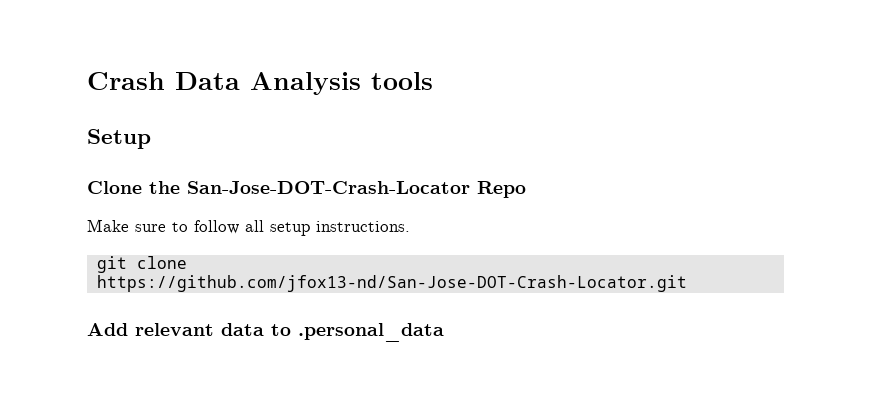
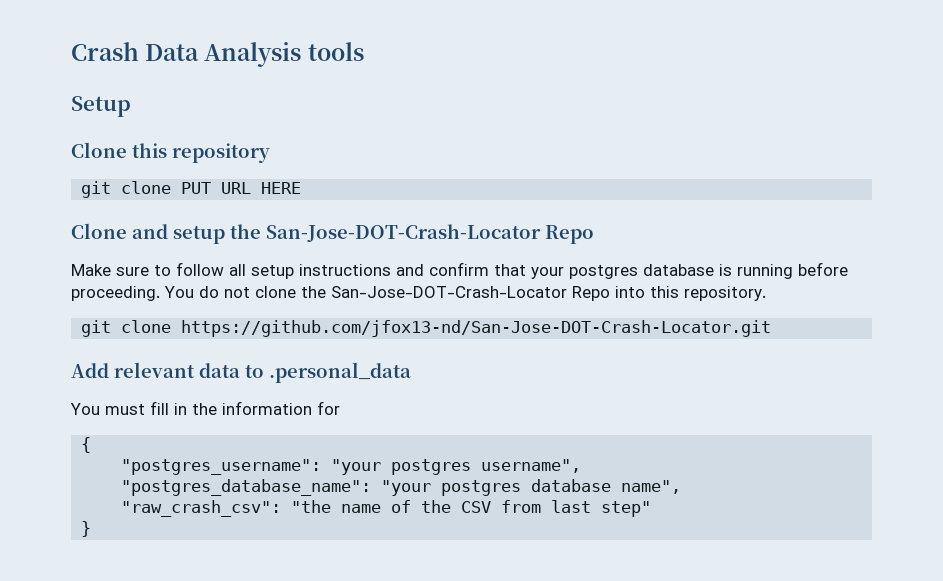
- Clone the San-Jose-DOT-Crash-Locator Repo
+ Clone this repository
+ git clone PUT URL HERE
+ Clone and setup the San-Jose-DOT-Crash-Locator Repo
- Make sure to follow all setup instructions.
+ Make sure to follow all setup instructions and confirm that your postgres database is running before proceeding. You do not clone the San-Jose-DOT-Crash-Locator Repo into this repository.
+ You must fill in the information for
+ {
+ "postgres_username": "your postgres username",
+ "postgres_database_name": "your postgres database name",
+ "raw_crash_csv": "the name of the CSV from last step"
+ }

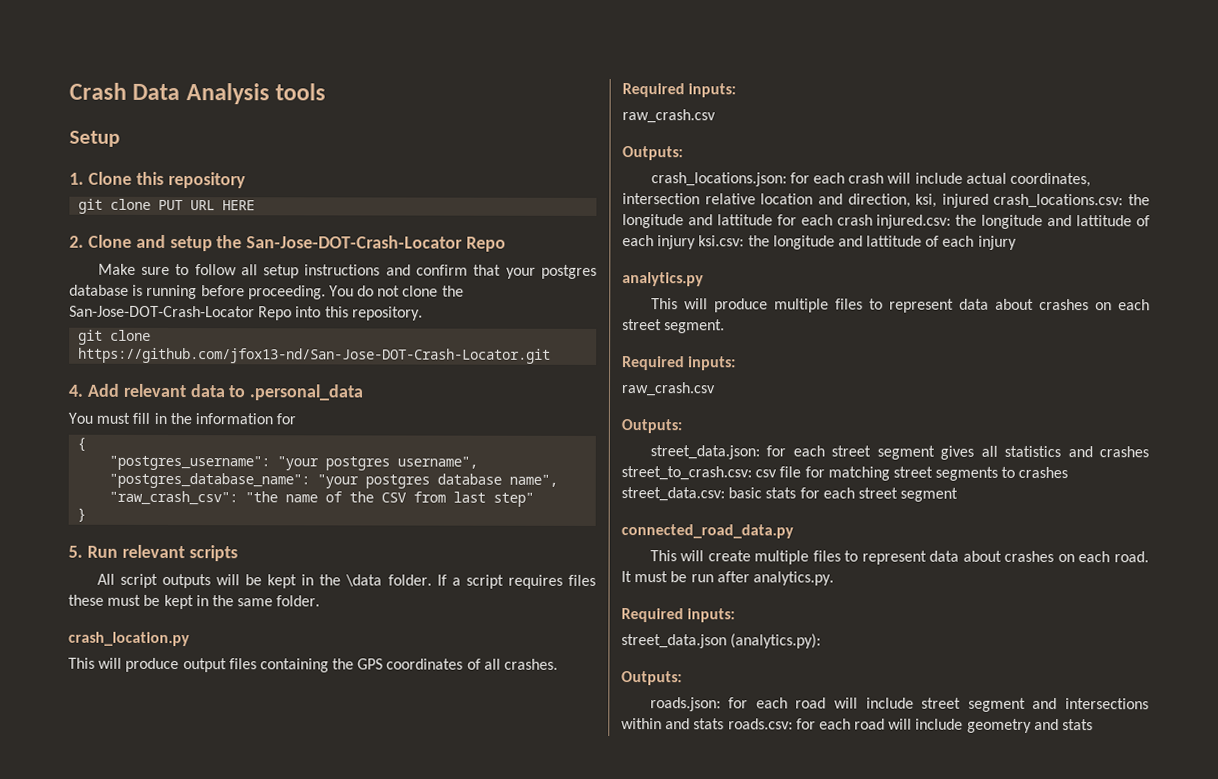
- Clone this repository
+ 1. Clone this repository
- Clone and setup the San-Jose-DOT-Crash-Locator Repo
+ 2. Clone and setup the San-Jose-DOT-Crash-Locator Repo
- Add relevant data to .personal_data
+ 4. Add relevant data to .personal_data
+ 5. Run relevant scripts
+ All script outputs will be kept in the \data folder. If a script requires files these must be kept in the same folder.
+ crash_location.py
+ This will produce output files containing the GPS coordinates of all crashes.
+ Required inputs:
+ raw_crash.csv
+ Outputs:
+ crash_locations.json: for each crash will include actual coordinates, intersection relative location and direction, ksi, injured crash_locations.csv: the longitude and lattitude for each crash injured.csv: the longitude and lattitude of each injury ksi.csv: the longitude and lattitude of each injury
+ analytics.py
+ This will produce multiple files to represent data about crashes on each street segment.
+ Required inputs:
+ raw_crash.csv
+ Outputs:
+ street_data.json: for each street segment gives all statistics and crashes street_to_crash.csv: csv file for matching street segments to crashes street_data.csv: basic stats for each street segment
+ connected_road_data.py
+ This will create multiple files to represent data about crashes on each road. It must be run after analytics.py.
+ Required inputs:
+ street_data.json (analytics.py):
+ Outputs:
+ roads.json: for each road will include street segment and intersections within and stats roads.csv: for each road will include geometry and stats

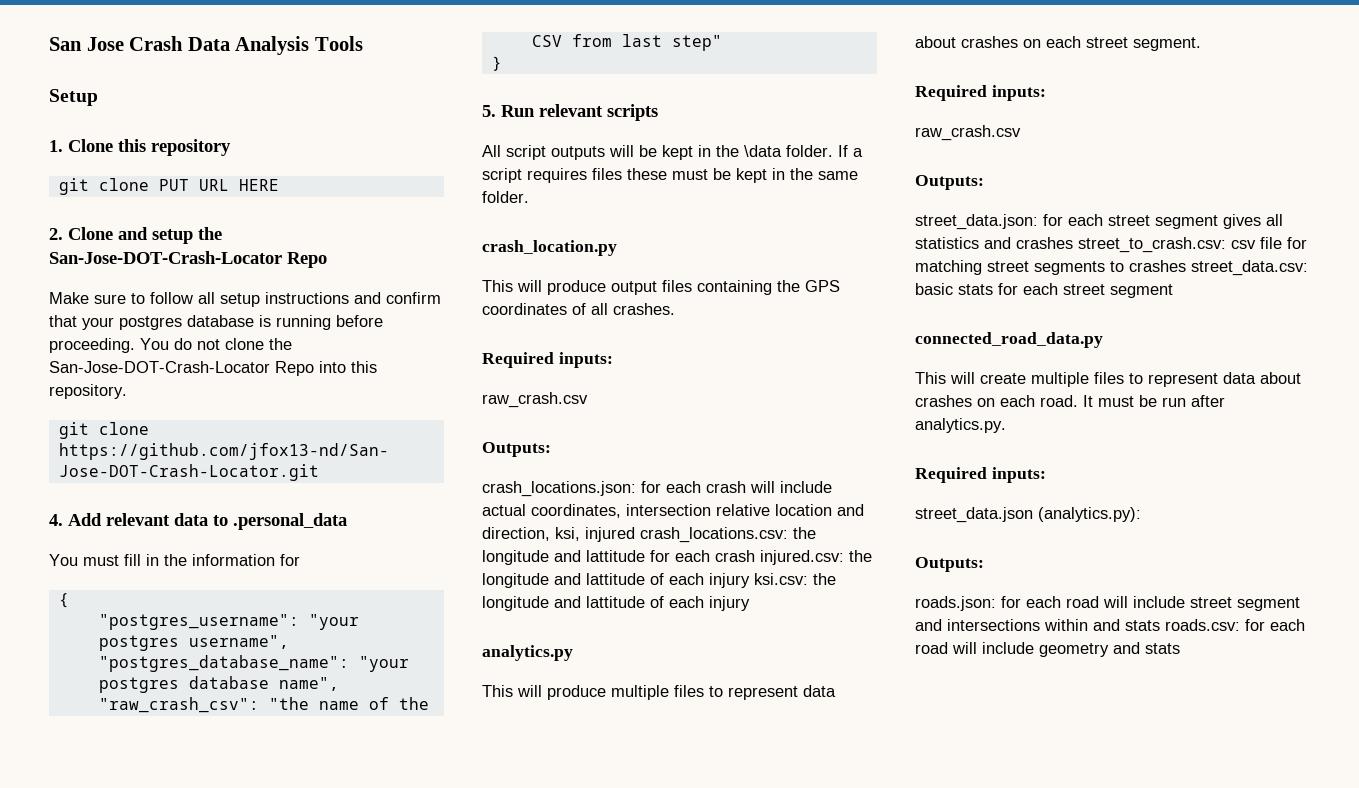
- Crash Data Analysis tools
+ San Jose Crash Data Analysis Tools

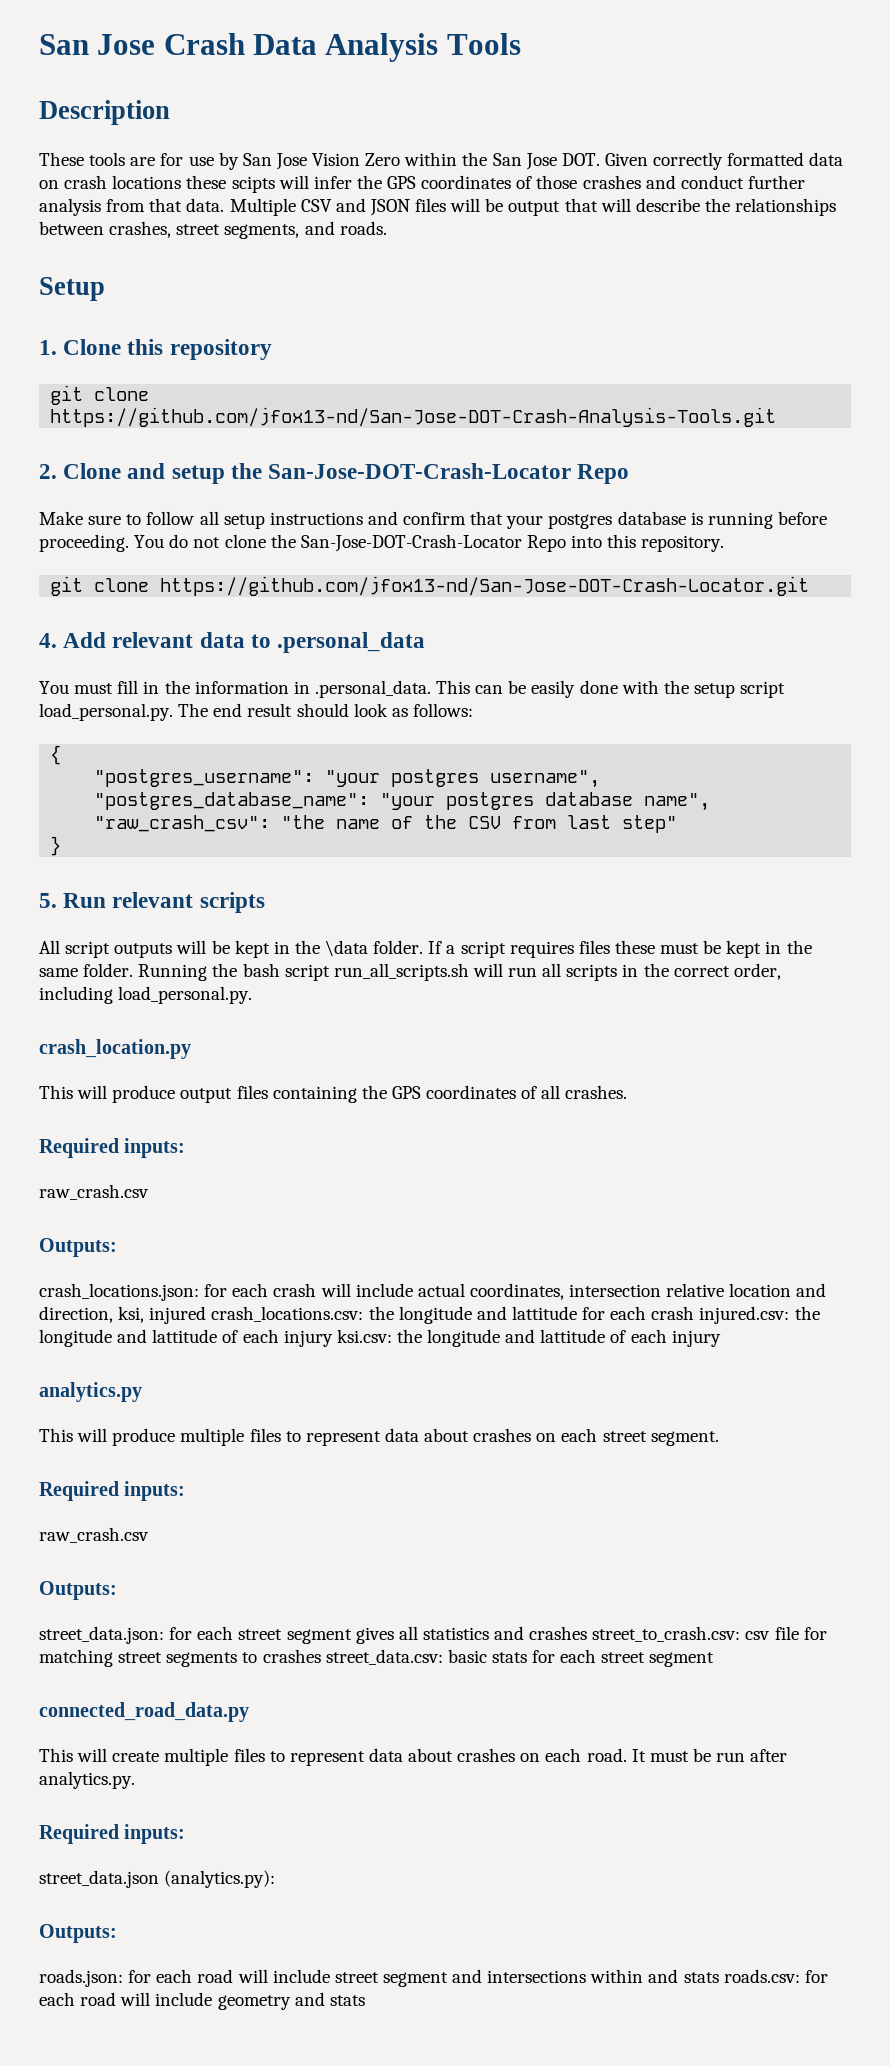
+ Description
+ These tools are for use by San Jose Vision Zero within the San Jose DOT. Given correctly formatted data on crash locations these scipts will infer the GPS coordinates of those crashes and conduct further analysis from that data. Multiple CSV and JSON files will be output that will describe the relationships between crashes, street segments, and roads.
- git clone PUT URL HERE
+ git clone https://github.com/jfox13-nd/San-Jose-DOT-Crash-Analysis-Tools.git
- You must fill in the information for
+ You must fill in the information in .personal_data. This can be easily done with the setup script load_personal.py. The end result should look as follows:
+ Running the bash script run_all_scripts.sh will run all scripts in the correct order, including load_personal.py.

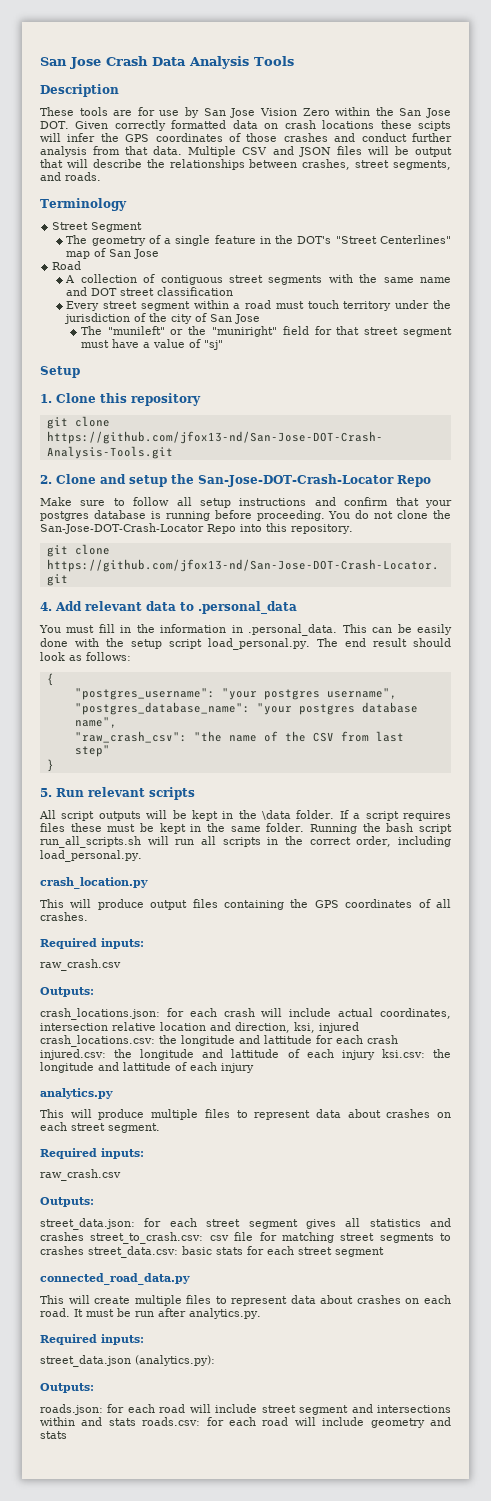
+ Terminology
+ Street Segment
+ The geometry of a single feature in the DOT's "Street Centerlines" map of San Jose
+ Road
+ A collection of contiguous street segments with the same name and DOT street classification
+ Every street segment within a road must touch territory under the jurisdiction of the city of San Jose
+ The "munileft" or the "muniright" field for that street segment must have a value of "sj"

